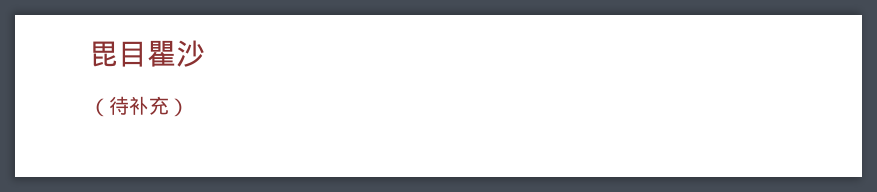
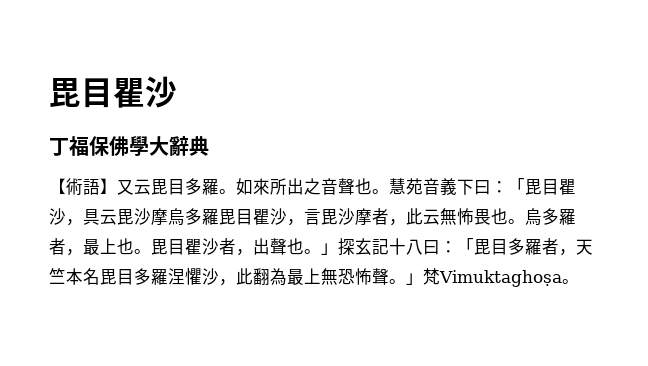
- （待补充）
+ 丁福保佛學大辭典
+ 【術語】又云毘目多羅。如來所出之音聲也。慧苑音義下曰：「毘目瞿沙，具云毘沙摩烏多羅毘目瞿沙，言毘沙摩者，此云無怖畏也。烏多羅者，最上也。毘目瞿沙者，出聲也。」探玄記十八曰：「毘目多羅者，天竺本名毘目多羅涅懼沙，此翻為最上無恐怖聲。」梵Vimuktaghoṣa。

